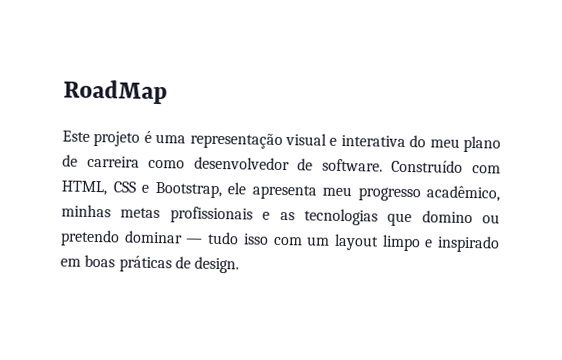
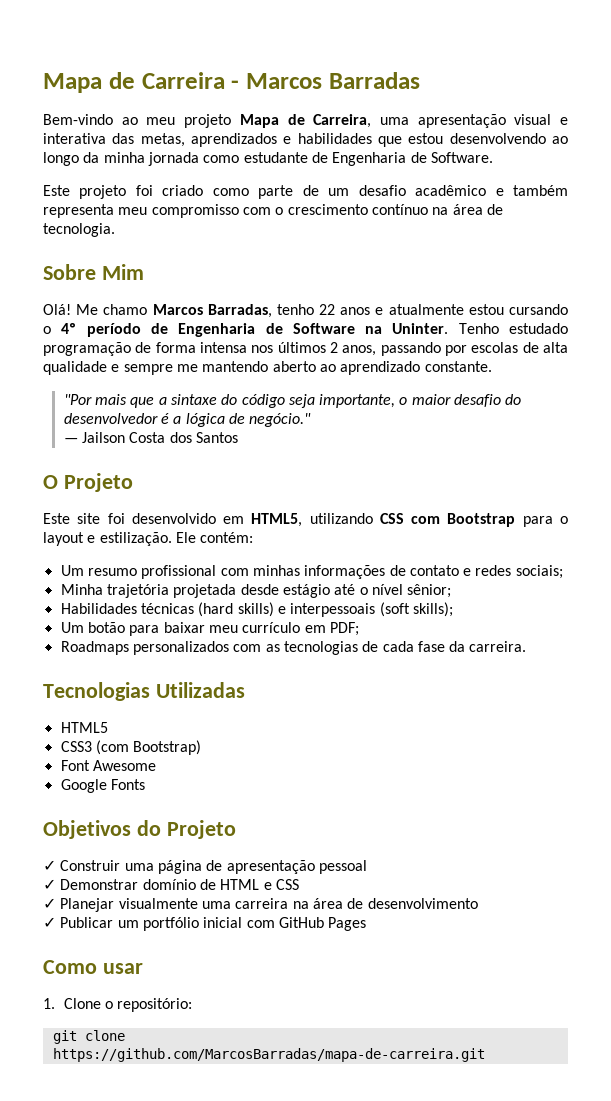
- RoadMap
- Este projeto é uma representação visual e interativa do meu plano de carreira como desenvolvedor de software. Construído com HTML, CSS e Bootstrap, ele apresenta meu progresso acadêmico, minhas metas profissionais e as tecnologias que domino ou pretendo dominar — tudo isso com um layout limpo e inspirado em boas práticas de design.
+ Mapa de Carreira - Marcos Barradas
+ Bem-vindo ao meu projeto Mapa de Carreira, uma apresentação visual e interativa das metas, aprendizados e habilidades que estou desenvolvendo ao longo da minha jornada como estudante de Engenharia de Software.
+ Este projeto foi criado como parte de um desafio acadêmico e também representa meu compromisso com o crescimento contínuo na área de tecnologia.
+ Sobre Mim
+ Olá! Me chamo Marcos Barradas, tenho 22 anos e atualmente estou cursando o 4º período de Engenharia de Software na Uninter. Tenho estudado programação de forma intensa nos últimos 2 anos, passando por escolas de alta qualidade e sempre me mantendo aberto ao aprendizado constante.
+ "Por mais que a sintaxe do código seja importante, o maior desafio do desenvolvedor é a lógica de negócio."
+ — Jailson Costa dos Santos
+ O Projeto
+ Este site foi desenvolvido em HTML5, utilizando CSS com Bootstrap para o layout e estilização. Ele contém:
+ Um resumo profissional com minhas informações de contato e redes sociais;
+ Minha trajetória projetada desde estágio até o nível sênior;
+ Habilidades técnicas (hard skills) e interpessoais (soft skills);
+ Um botão para baixar meu currículo em PDF;
+ Roadmaps personalizados com as tecnologias de cada fase da carreira.
+ Tecnologias Utilizadas
+ HTML5
+ CSS3 (com Bootstrap)
+ Font Awesome
+ Google Fonts
+ Objetivos do Projeto
+ ✓ Construir uma página de apresentação pessoal
+ ✓ Demonstrar domínio de HTML e CSS
+ ✓ Planejar visualmente uma carreira na área de desenvolvimento
+ ✓ Publicar um portfólio inicial com GitHub Pages
+ Como usar
+ 1. Clone o repositório:
+ git clone https://github.com/MarcosBarradas/mapa-de-carreira.git

